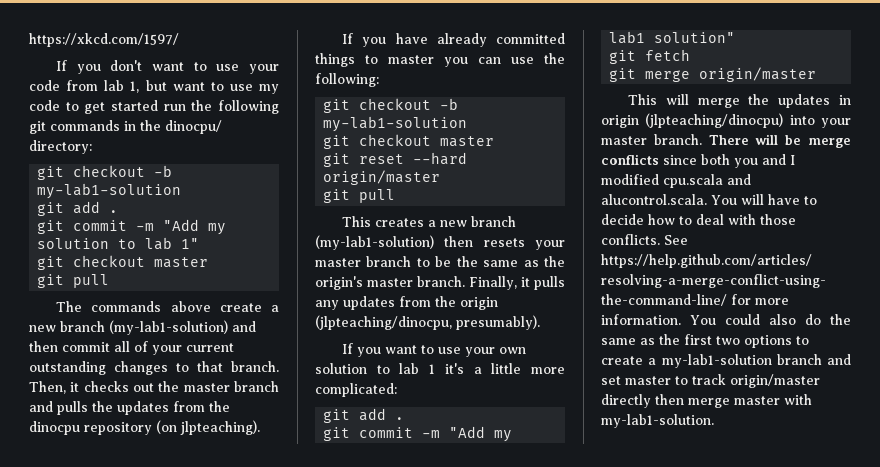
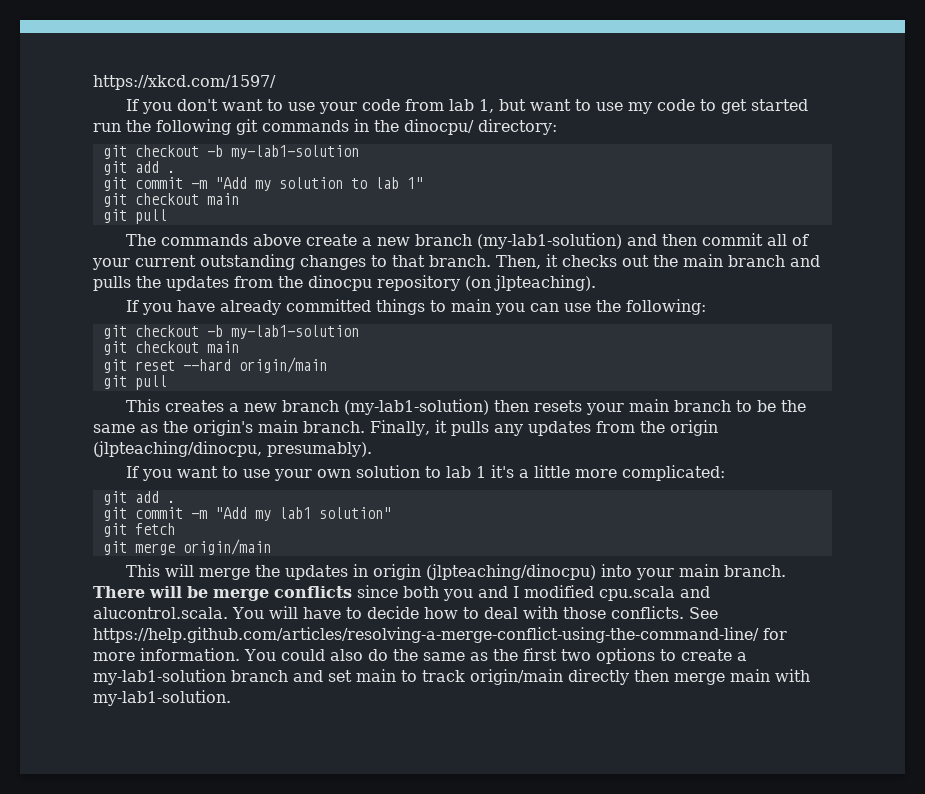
  git commit -m "Add my solution to lab 1"
- git checkout master
+ git checkout main
- Then, it checks out the master branch and pulls the updates from the dinocpu repository (on jlpteaching).
+ Then, it checks out the main branch and pulls the updates from the dinocpu repository (on jlpteaching).
- If you have already committed things to master you can use the following:
+ If you have already committed things to main you can use the following:
  git checkout -b my-lab1-solution
- git checkout master
+ git checkout main
- git reset --hard origin/master
+ git reset --hard origin/main
- This creates a new branch (my-lab1-solution) then resets your master branch to be the same as the origin's master branch.
+ This creates a new branch (my-lab1-solution) then resets your main branch to be the same as the origin's main branch.
- git merge origin/master
+ git merge origin/main
- This will merge the updates in origin (jlpteaching/dinocpu) into your master branch.
+ This will merge the updates in origin (jlpteaching/dinocpu) into your main branch.
- You could also do the same as the first two options to create a my-lab1-solution branch and set master to track origin/master directly then merge master with my-lab1-solution.
+ You could also do the same as the first two options to create a my-lab1-solution branch and set main to track origin/main directly then merge main with my-lab1-solution.

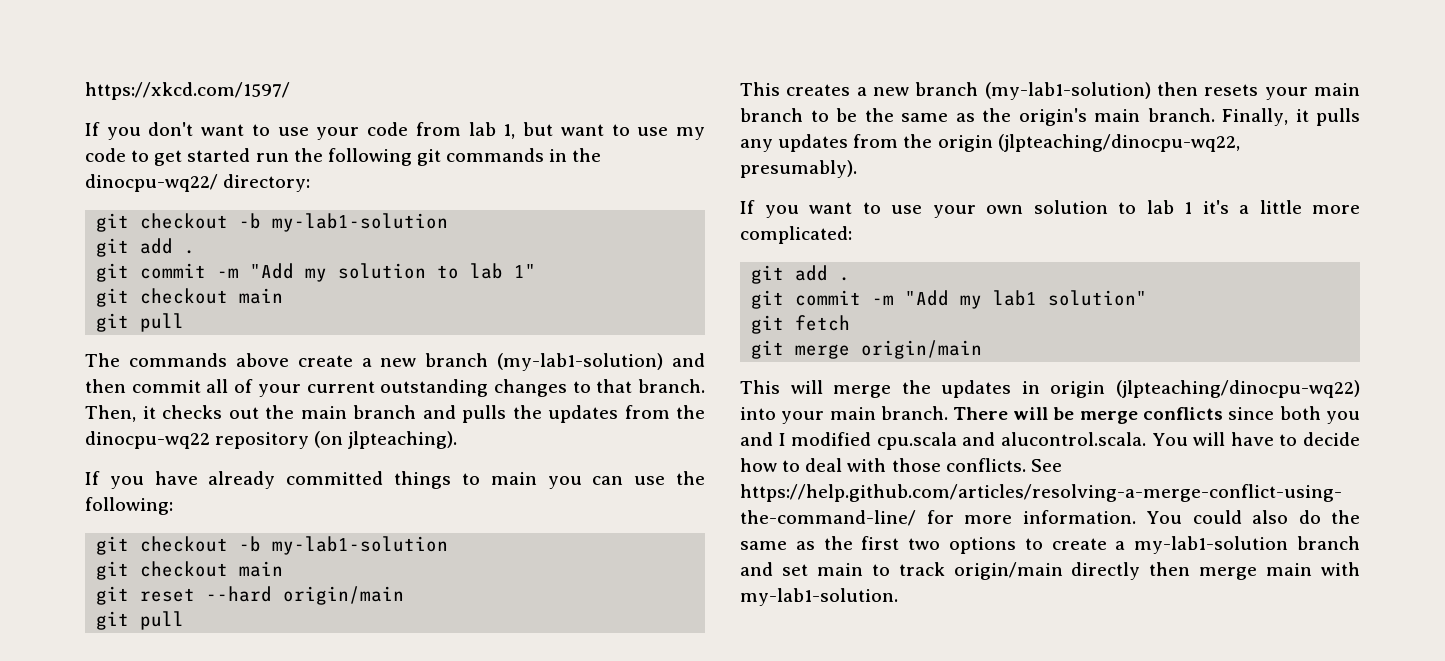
- If you don't want to use your code from lab 1, but want to use my code to get started run the following git commands in the dinocpu/ directory:
+ If you don't want to use your code from lab 1, but want to use my code to get started run the following git commands in the dinocpu-wq22/ directory:
- Then, it checks out the main branch and pulls the updates from the dinocpu repository (on jlpteaching).
+ Then, it checks out the main branch and pulls the updates from the dinocpu-wq22 repository (on jlpteaching).
- Finally, it pulls any updates from the origin (jlpteaching/dinocpu, presumably).
+ Finally, it pulls any updates from the origin (jlpteaching/dinocpu-wq22, presumably).
- This will merge the updates in origin (jlpteaching/dinocpu) into your main branch.
+ This will merge the updates in origin (jlpteaching/dinocpu-wq22) into your main branch.

